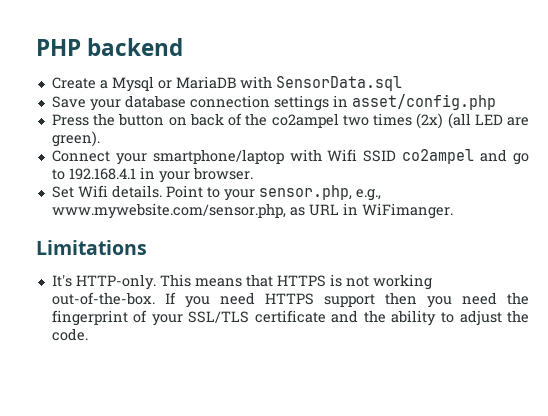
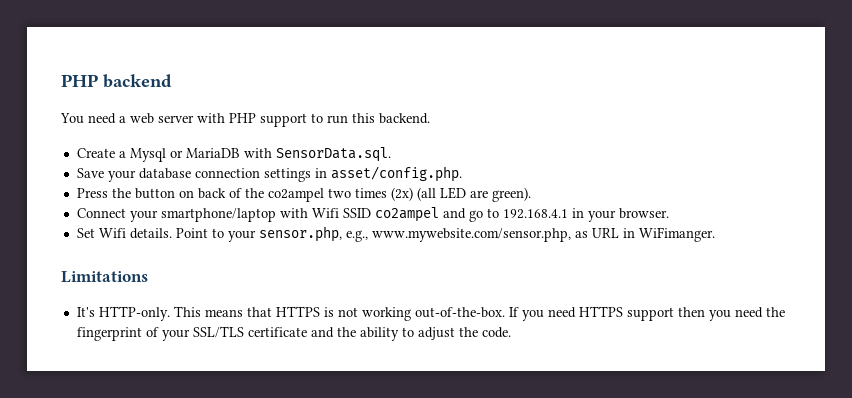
+ You need a web server with PHP support to run this backend.
- Create a Mysql or MariaDB with SensorData.sql
+ Create a Mysql or MariaDB with SensorData.sql.
- Save your database connection settings in asset/config.php
+ Save your database connection settings in asset/config.php.

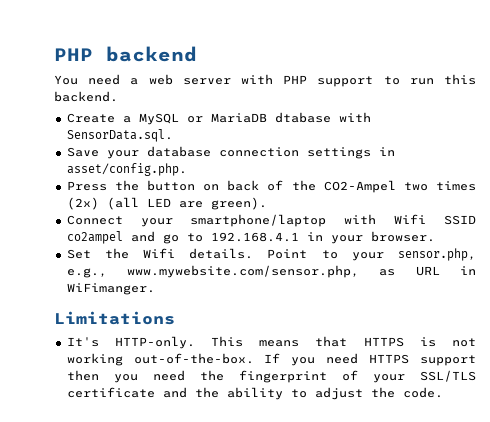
- Create a Mysql or MariaDB with SensorData.sql.
+ Create a MySQL or MariaDB dtabase with SensorData.sql.
- Press the button on back of the co2ampel two times (2x) (all LED are green).
+ Press the button on back of the CO2-Ampel two times (2x) (all LED are green).
- Set Wifi details.
+ Set the Wifi details.

